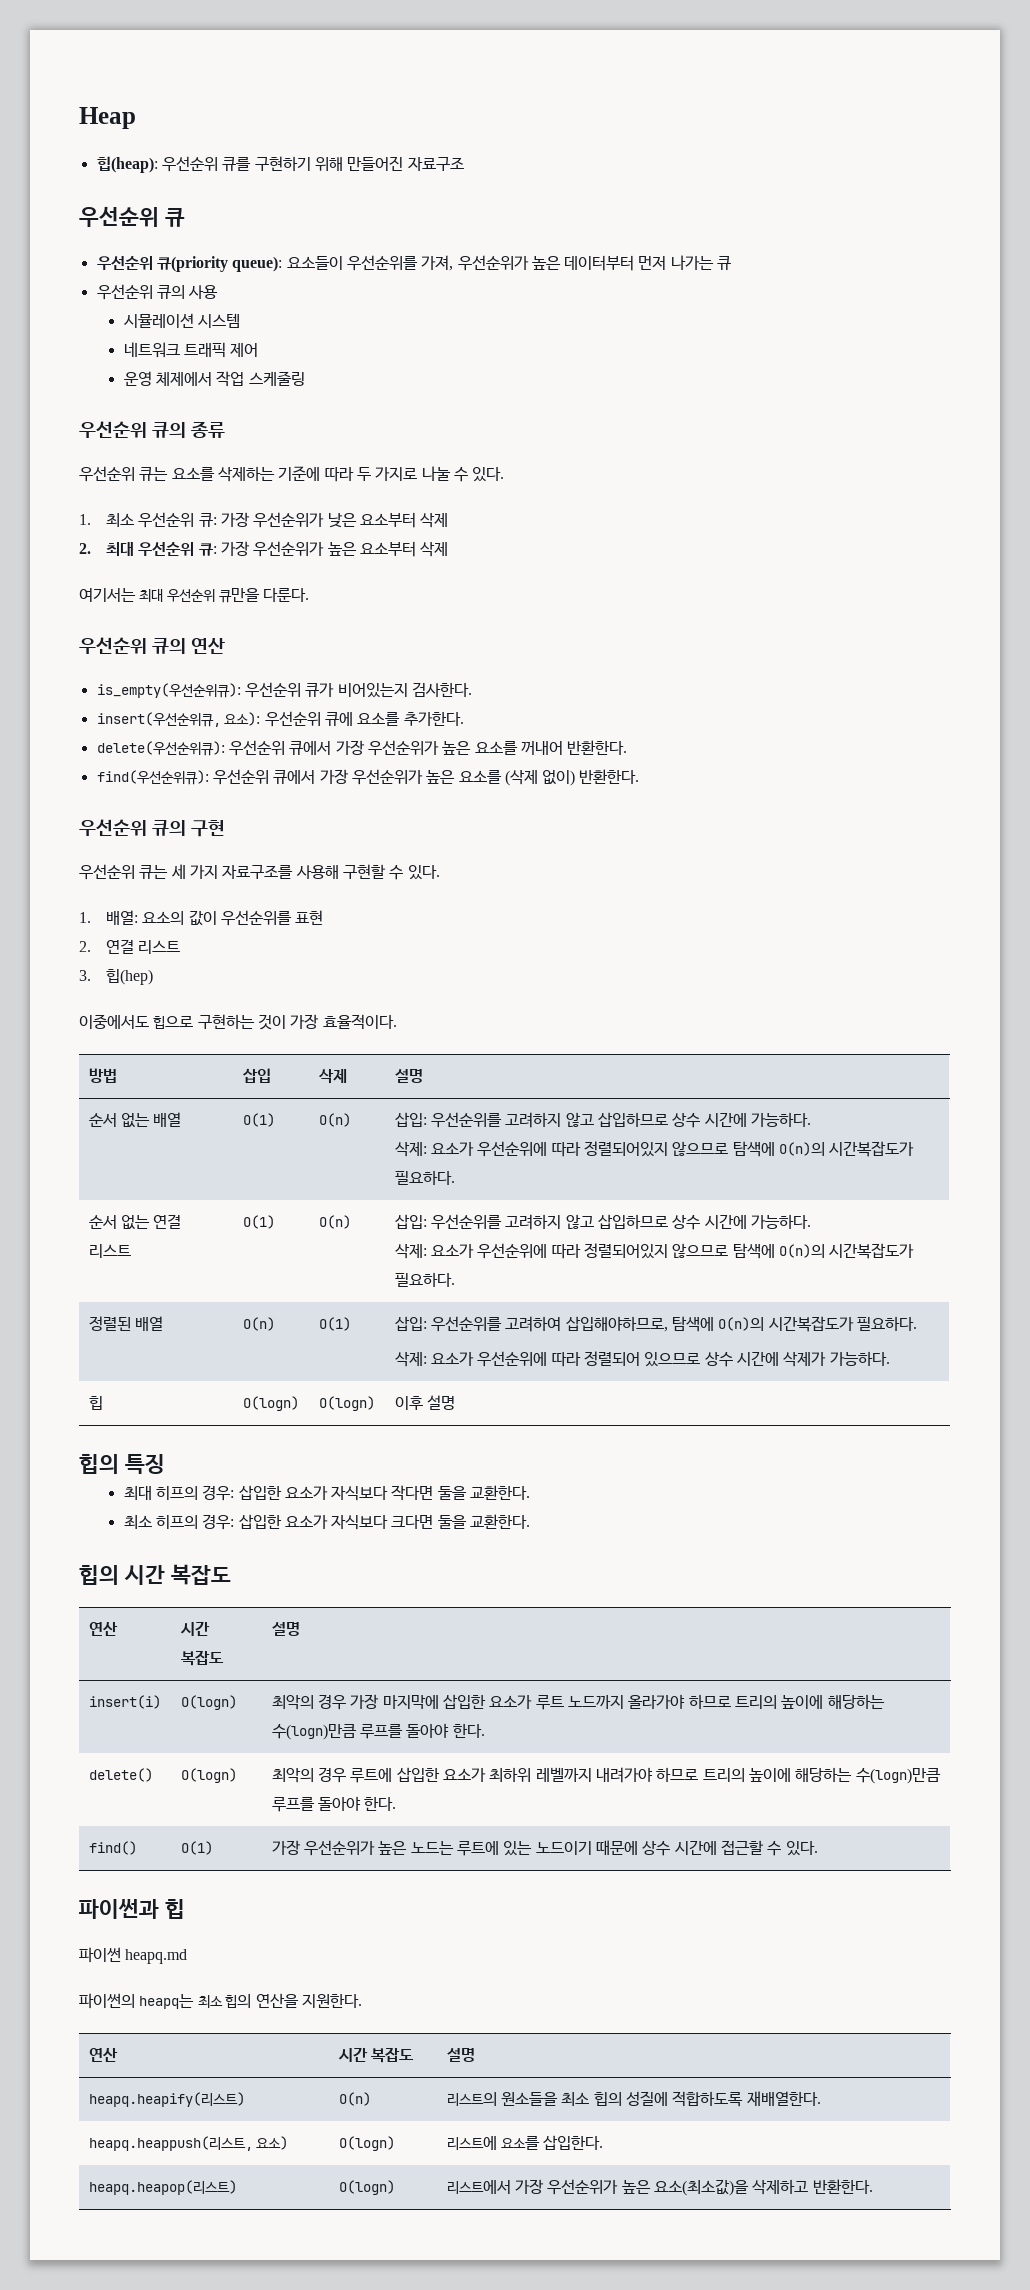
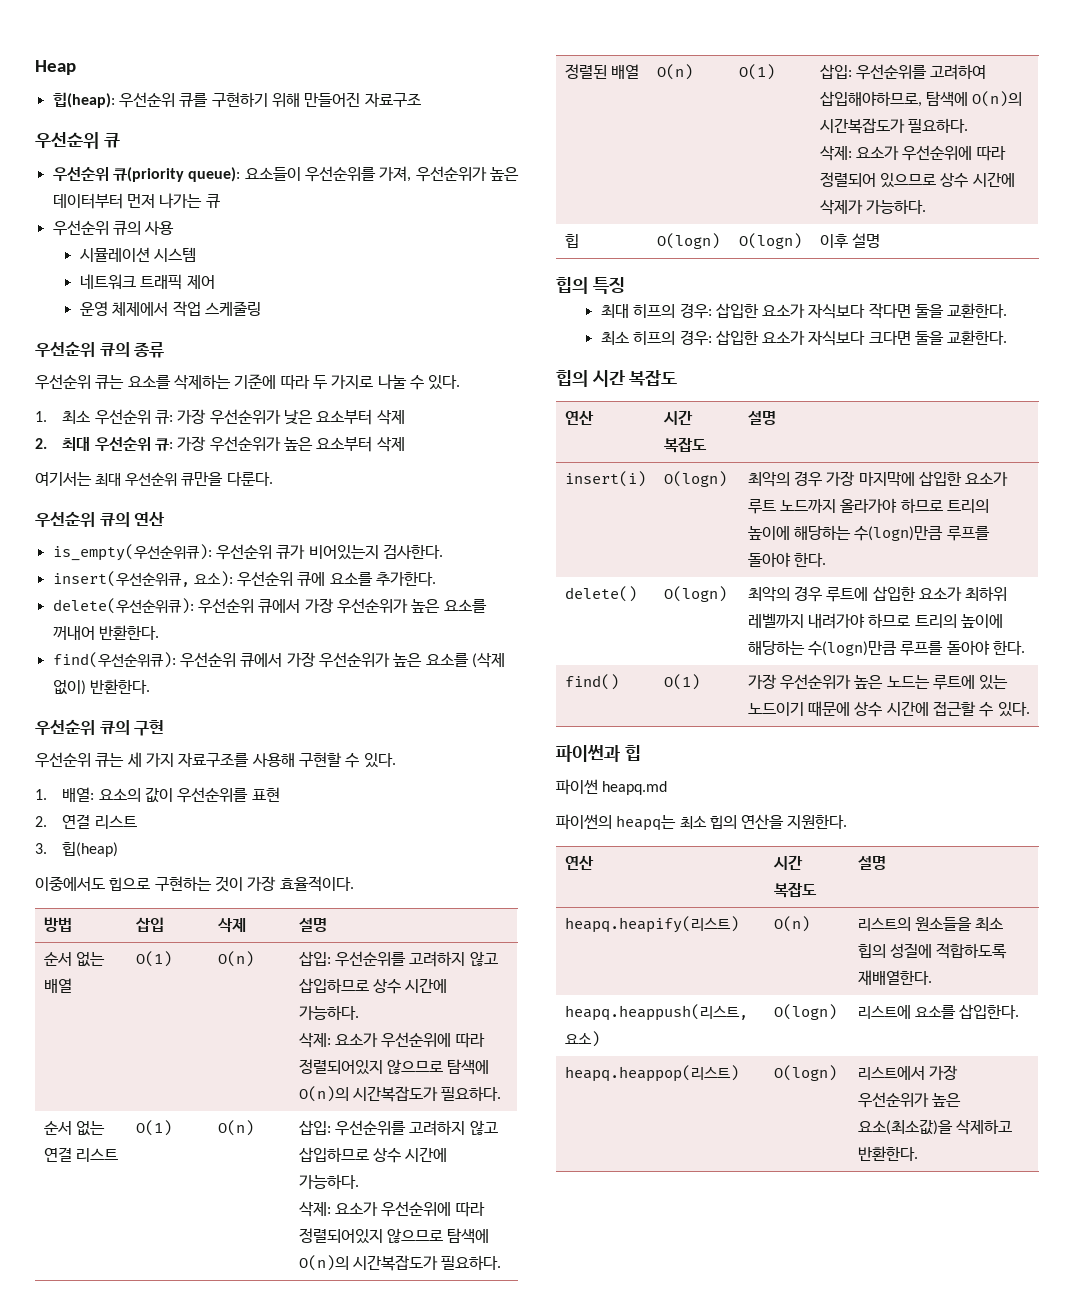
- 3. 힙(hep)
+ 3. 힙(heap)
- heapq.heapop(리스트) | O(logn) | 리스트에서 가장 우선순위가 높은 요소(최소값)을 삭제하고 반환한다.
+ heapq.heappop(리스트) | O(logn) | 리스트에서 가장 우선순위가 높은 요소(최소값)을 삭제하고 반환한다.

